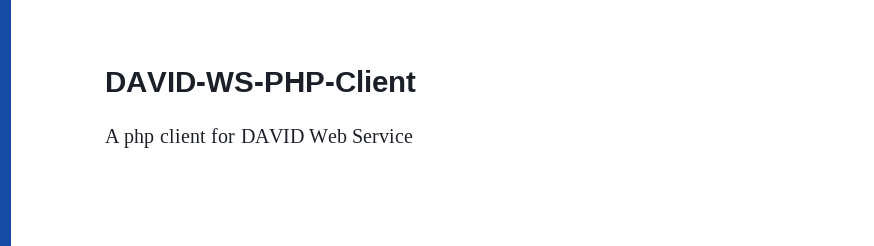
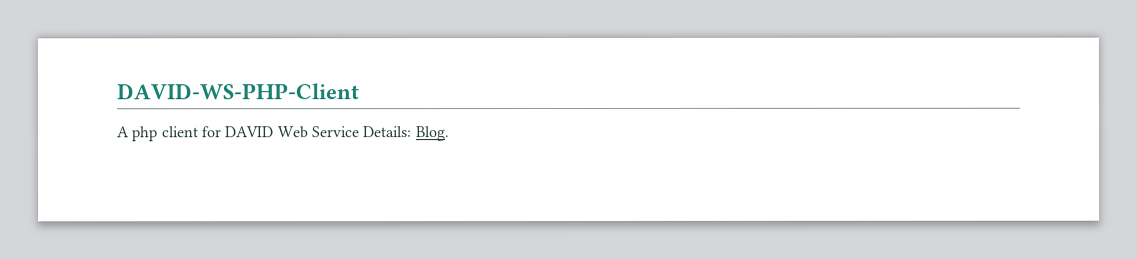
- A php client for DAVID Web Service
+ A php client for DAVID Web Service Details: Blog.

